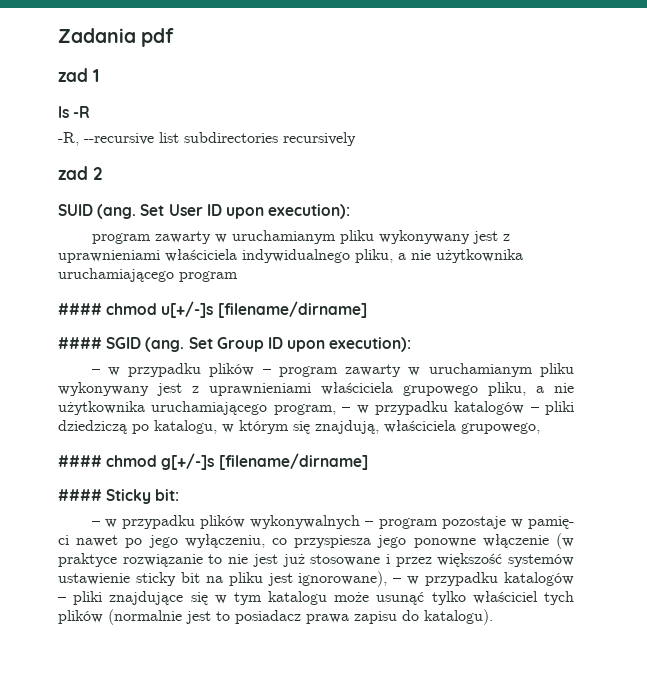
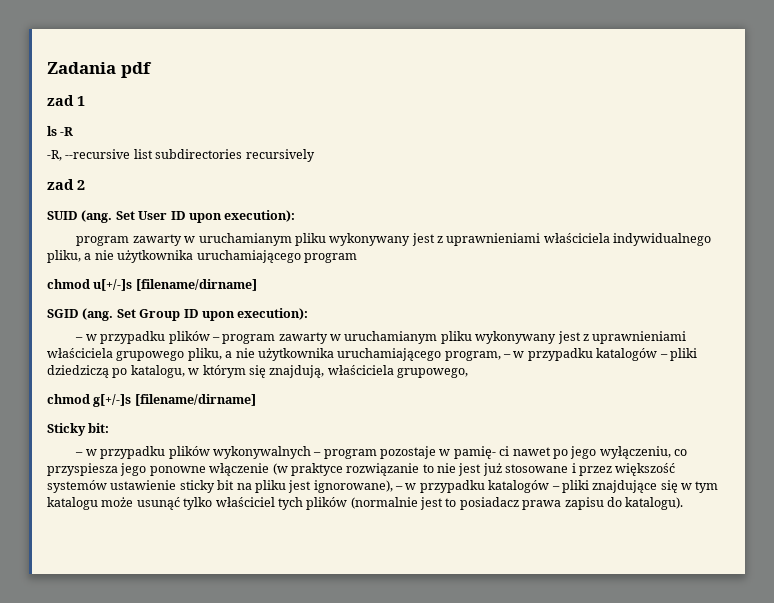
- #### chmod u[+/-]s [filename/dirname]
+ chmod u[+/-]s [filename/dirname]
- #### SGID (ang.
+ SGID (ang.
- #### chmod g[+/-]s [filename/dirname]
+ chmod g[+/-]s [filename/dirname]
- #### Sticky bit:
+ Sticky bit:

